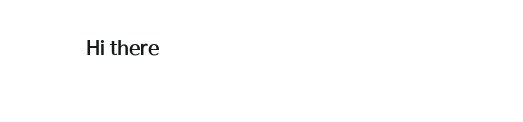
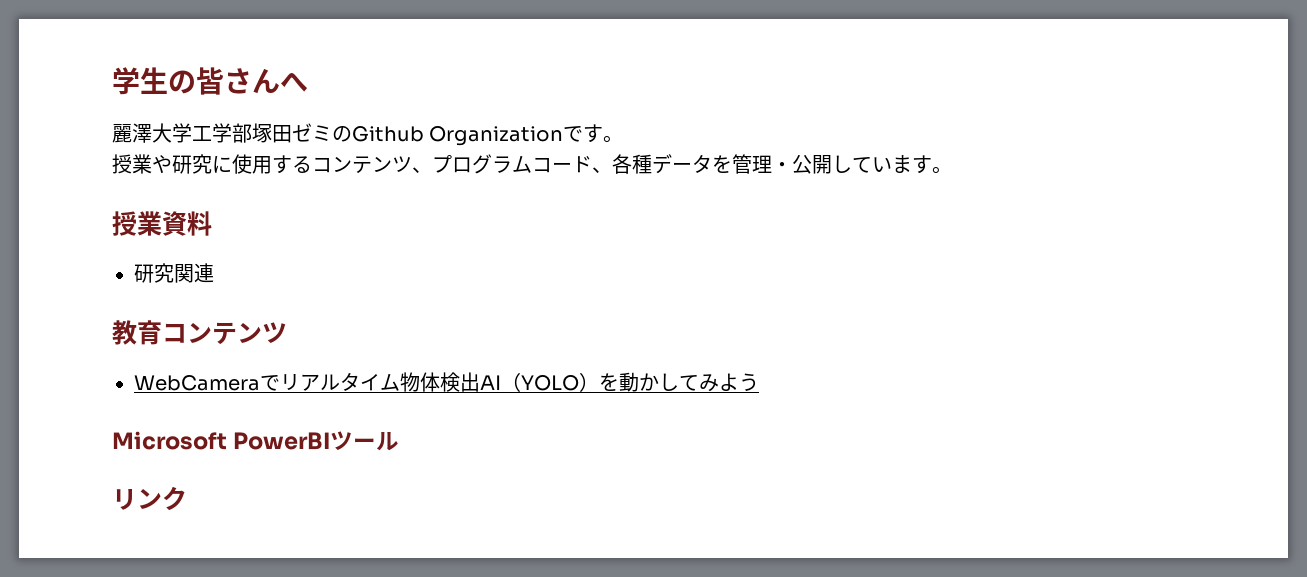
- Hi there
+ 学生の皆さんへ
+ 麗澤大学工学部塚田ゼミのGithub Organizationです。
+ 授業や研究に使用するコンテンツ、プログラムコード、各種データを管理・公開しています。
+ 授業資料
+ 研究関連
+ 教育コンテンツ
+ WebCameraでリアルタイム物体検出AI（YOLO）を動かしてみよう
+ Microsoft PowerBIツール
+ リンク

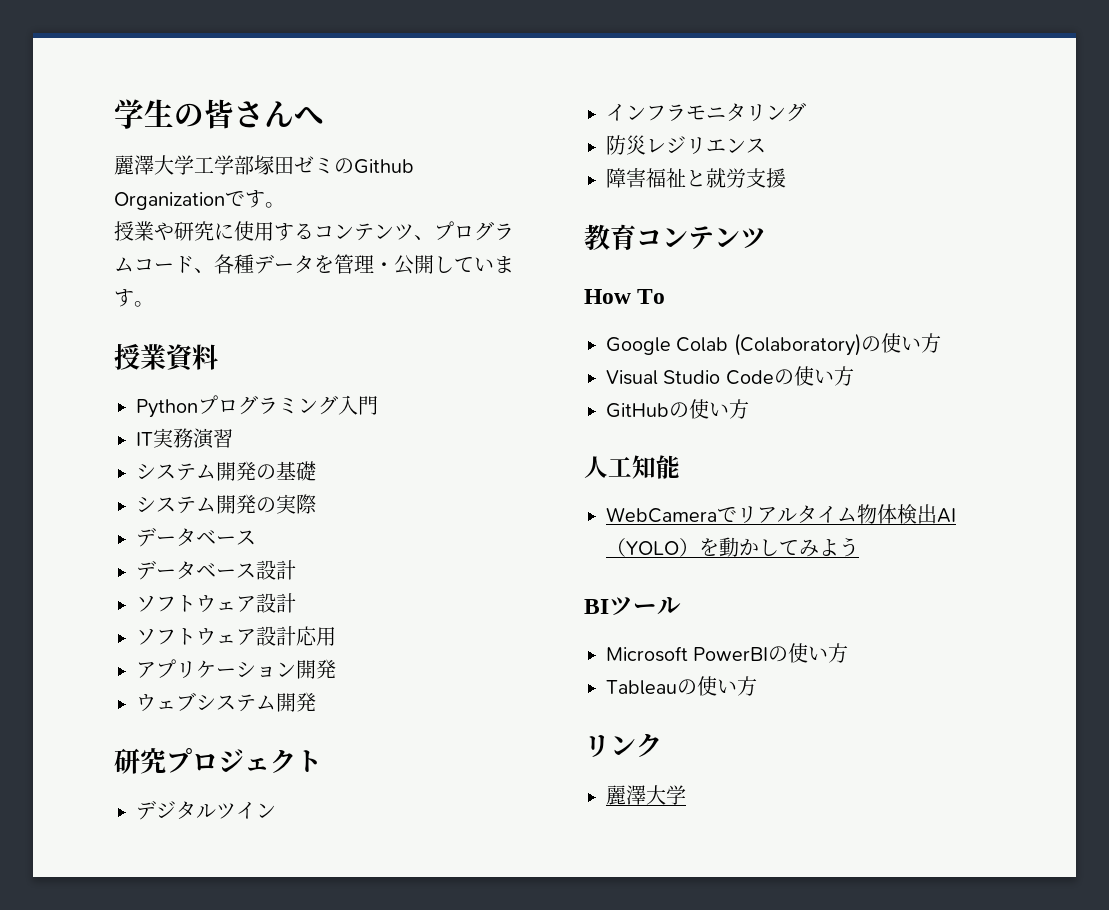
- 研究関連
+ Pythonプログラミング入門
+ IT実務演習
+ システム開発の基礎
+ システム開発の実際
+ データベース
+ データベース設計
+ ソフトウェア設計
+ ソフトウェア設計応用
+ アプリケーション開発
+ ウェブシステム開発
+ 研究プロジェクト
+ デジタルツイン
+ インフラモニタリング
+ 防災レジリエンス
+ 障害福祉と就労支援
  教育コンテンツ
+ How To
+ Google Colab (Colaboratory)の使い方
+ Visual Studio Codeの使い方
+ GitHubの使い方
+ 人工知能
- Microsoft PowerBIツール
+ BIツール
+ Microsoft PowerBIの使い方
+ Tableauの使い方
  リンク
+ 麗澤大学

